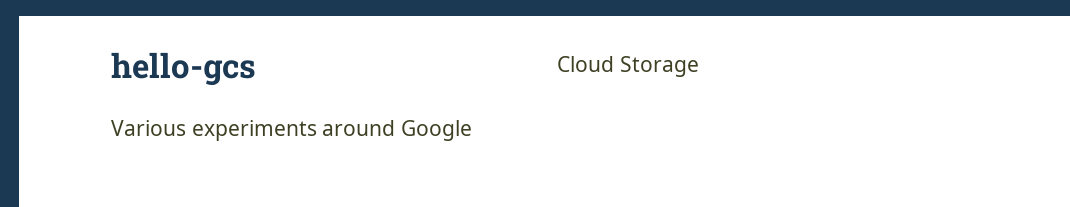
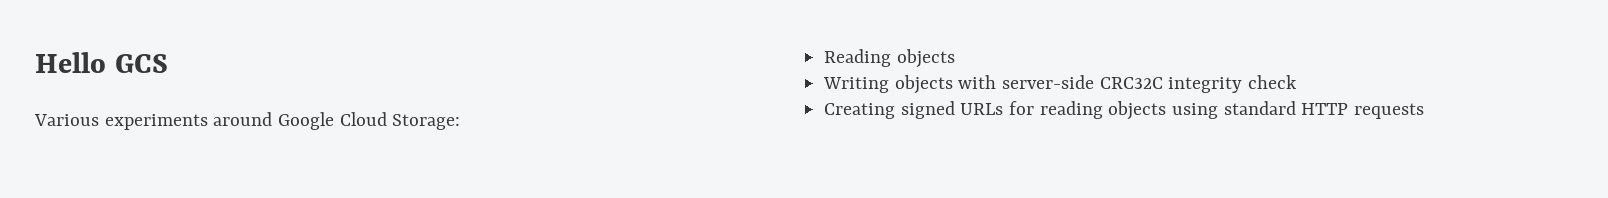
- hello-gcs
+ Hello GCS
- Various experiments around Google Cloud Storage
+ Various experiments around Google Cloud Storage:
+ Reading objects
+ Writing objects with server-side CRC32C integrity check
+ Creating signed URLs for reading objects using standard HTTP requests

